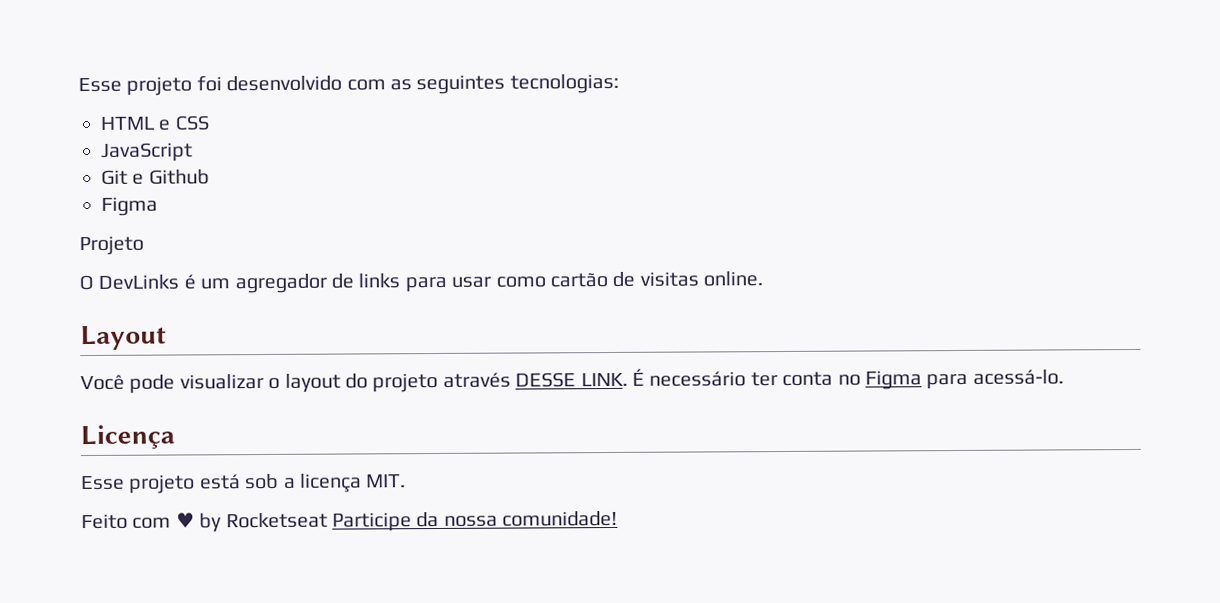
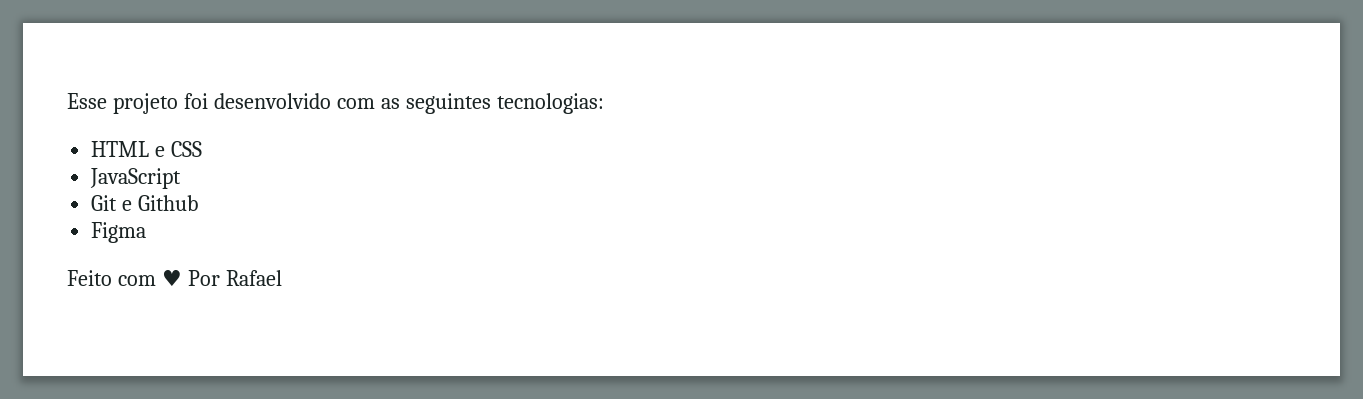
- Projeto
- O DevLinks é um agregador de links para usar como cartão de visitas online.
- Layout
- Você pode visualizar o layout do projeto através DESSE LINK. É necessário ter conta no Figma para acessá-lo.
- Licença
- Esse projeto está sob a licença MIT.
- Feito com ♥ by Rocketseat Participe da nossa comunidade!
+ Feito com ♥ Por Rafael

